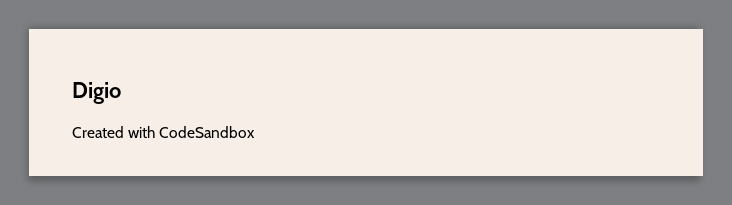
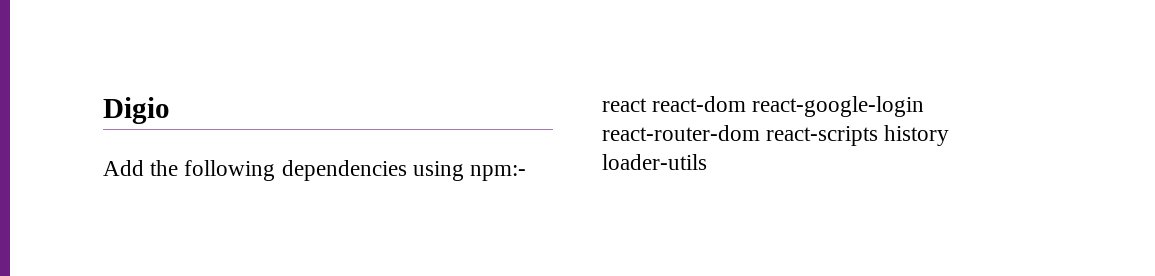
- Created with CodeSandbox
+ Add the following dependencies using npm:- react react-dom react-google-login react-router-dom react-scripts history loader-utils

